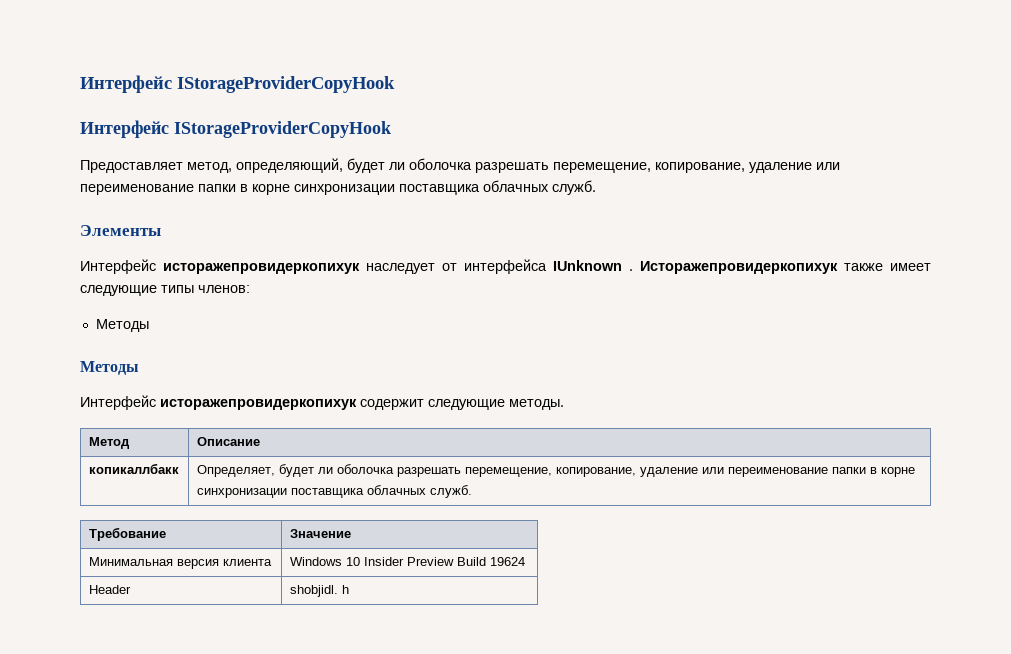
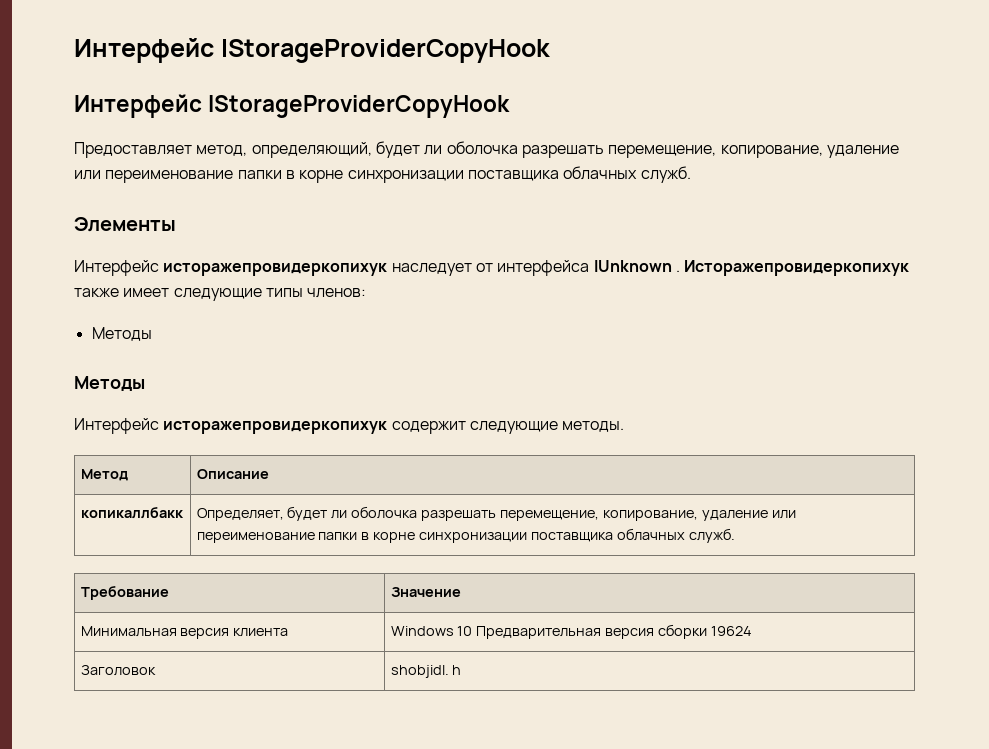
- Минимальная версия клиента | Windows 10 Insider Preview Build 19624
+ Минимальная версия клиента | Windows 10 Предварительная версия сборки 19624
- Header | shobjidl. h
+ Заголовок | shobjidl. h

